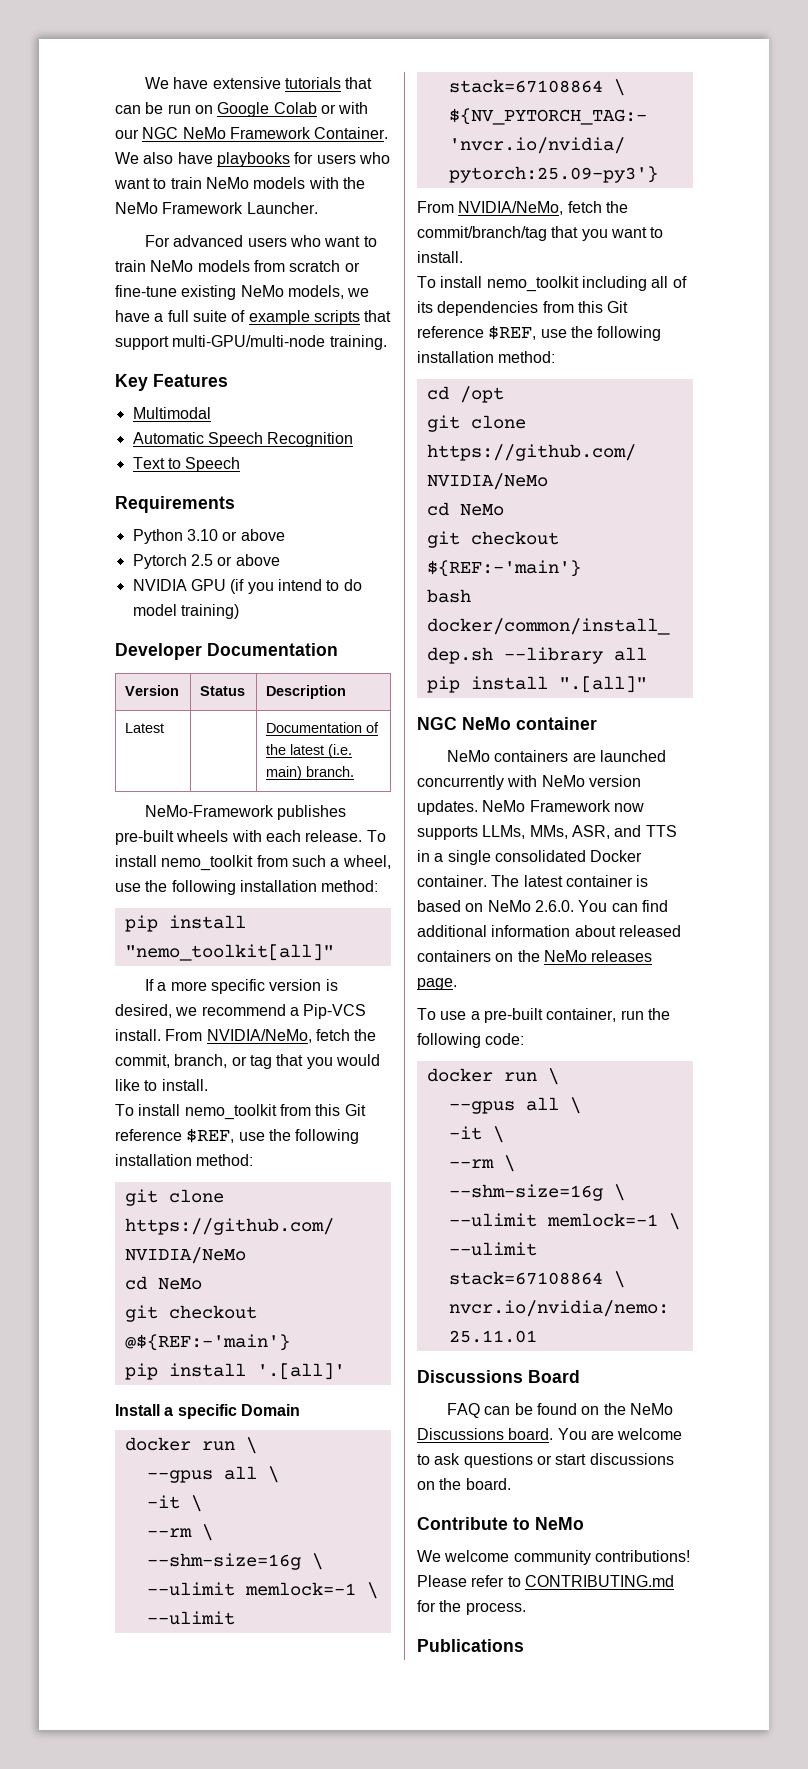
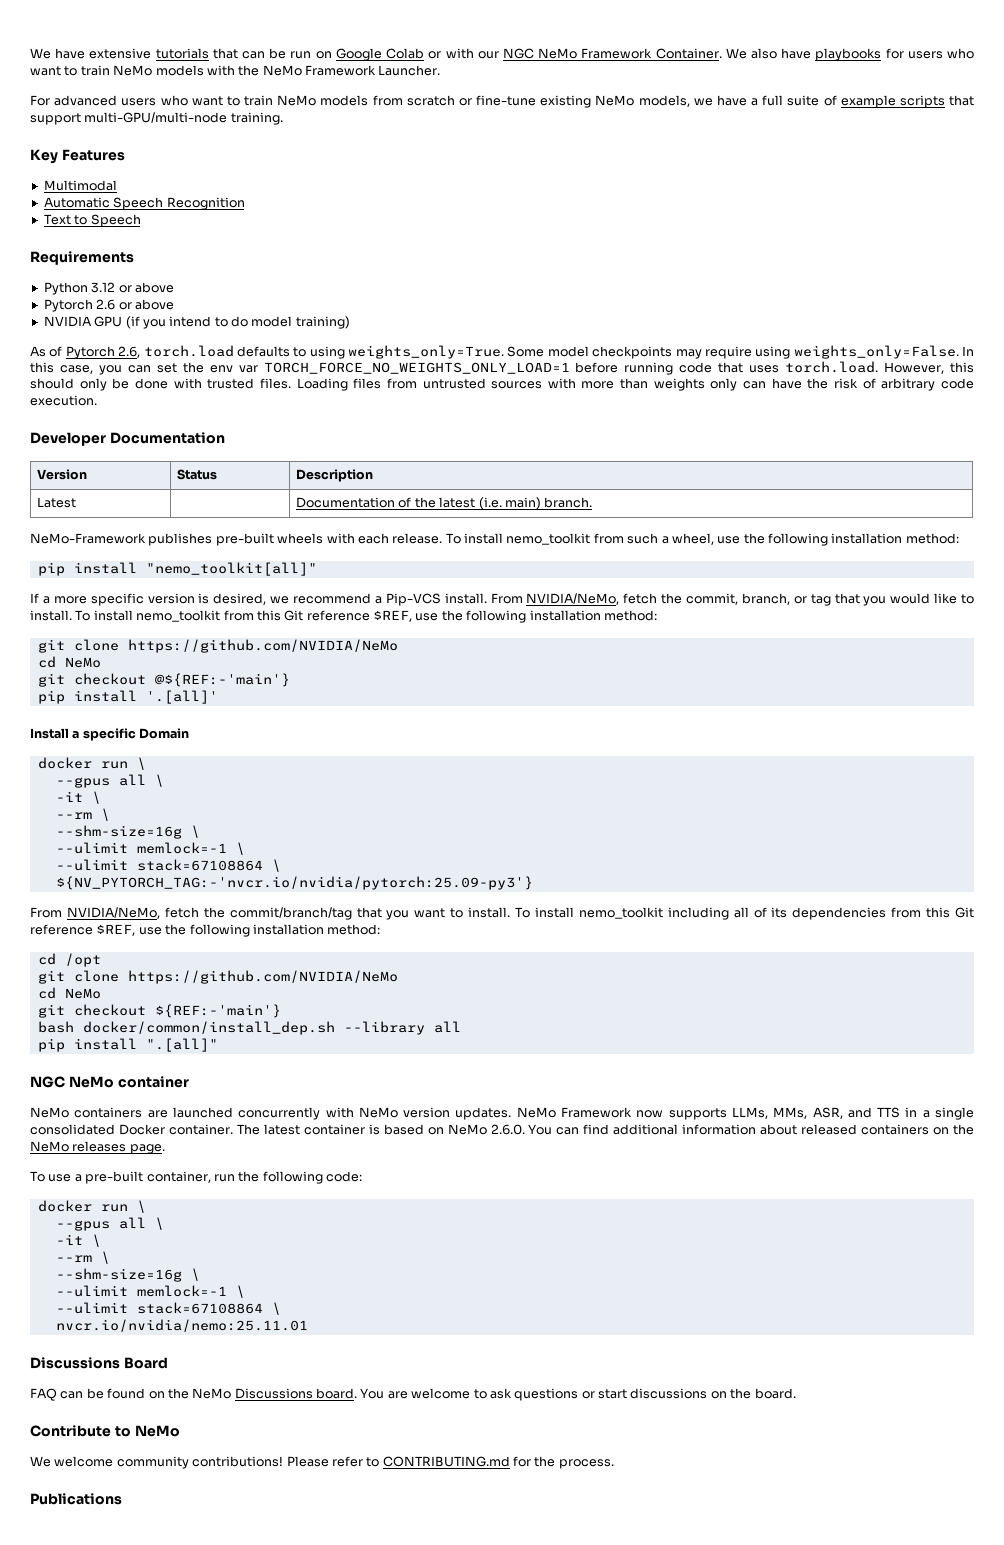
- Python 3.10 or above
+ Python 3.12 or above
- Pytorch 2.5 or above
+ Pytorch 2.6 or above
+ As of Pytorch 2.6, torch.load defaults to using weights_only=True. Some model checkpoints may require using weights_only=False. In this case, you can set the env var TORCH_FORCE_NO_WEIGHTS_ONLY_LOAD=1 before running code that uses torch.load. However, this should only be done with trusted files. Loading files from untrusted sources with more than weights only can have the risk of arbitrary code execution.
- From NVIDIA/NeMo, fetch the commit, branch, or tag that you would like to install.
- To install nemo_toolkit from this Git reference $REF, use the following installation method:
+ From NVIDIA/NeMo, fetch the commit, branch, or tag that you would like to install. To install nemo_toolkit from this Git reference $REF, use the following installation method:
- From NVIDIA/NeMo, fetch the commit/branch/tag that you want to install.
- To install nemo_toolkit including all of its dependencies from this Git reference $REF, use the following installation method:
+ From NVIDIA/NeMo, fetch the commit/branch/tag that you want to install. To install nemo_toolkit including all of its dependencies from this Git reference $REF, use the following installation method:

